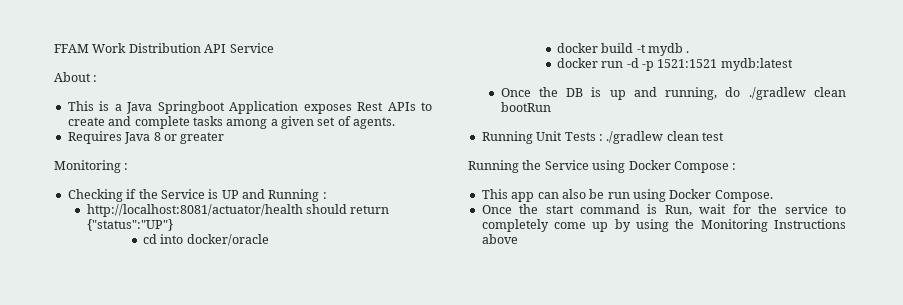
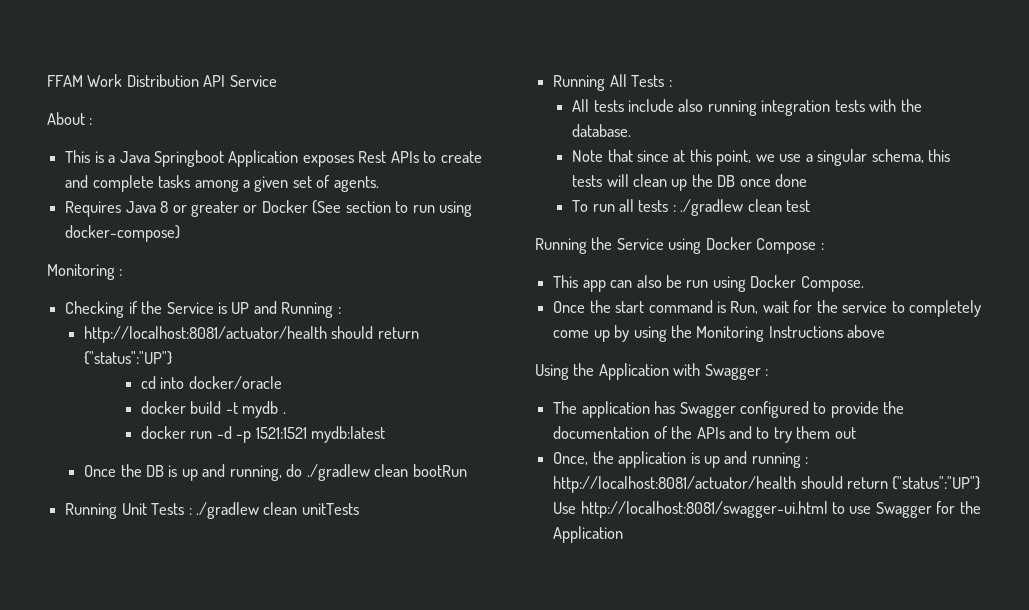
- Requires Java 8 or greater
+ Requires Java 8 or greater or Docker (See section to run using docker-compose)
- Running Unit Tests : ./gradlew clean test
+ Running Unit Tests : ./gradlew clean unitTests
+ Running All Tests :
+ All tests include also running integration tests with the database.
+ Note that since at this point, we use a singular schema, this tests will clean up the DB once done
+ To run all tests : ./gradlew clean test
+ Using the Application with Swagger :
+ The application has Swagger configured to provide the documentation of the APIs and to try them out
+ Once, the application is up and running : http://localhost:8081/actuator/health should return {"status":"UP"} Use http://localhost:8081/swagger-ui.html to use Swagger for the Application

